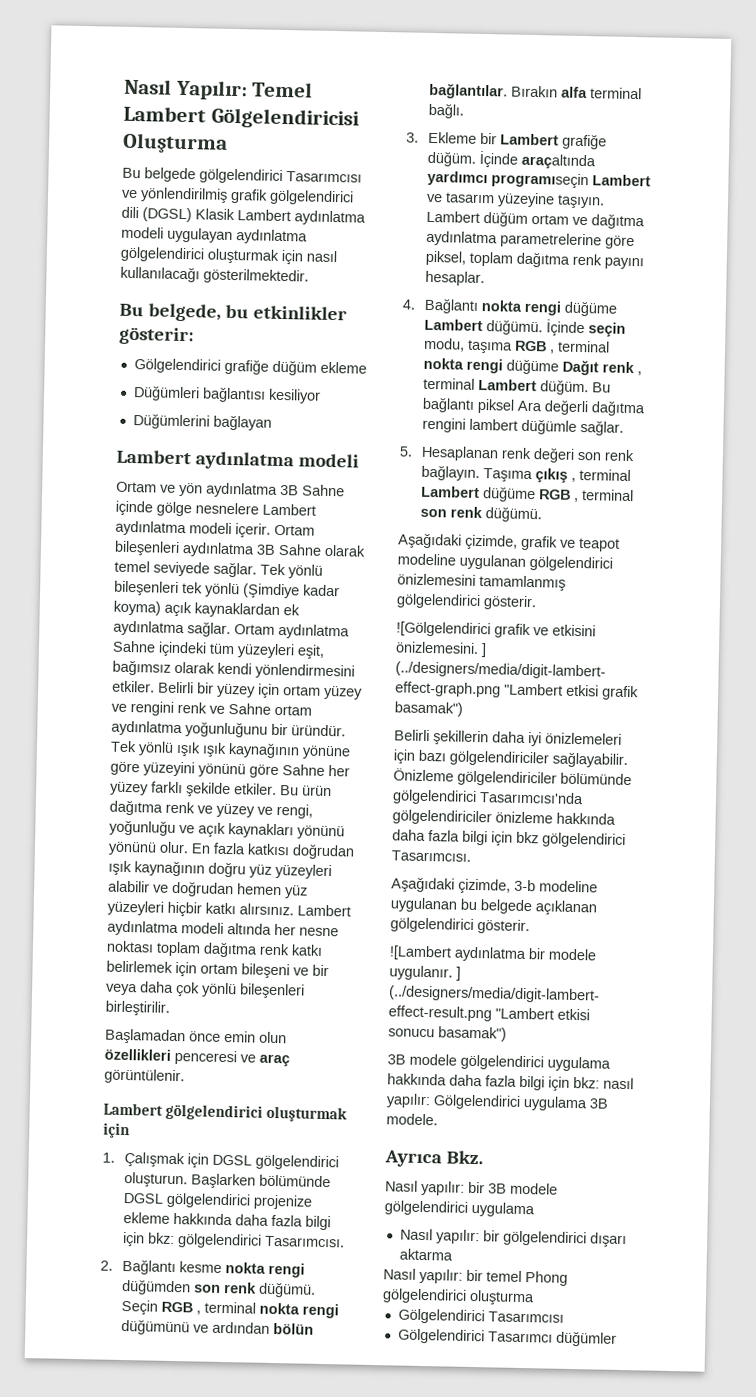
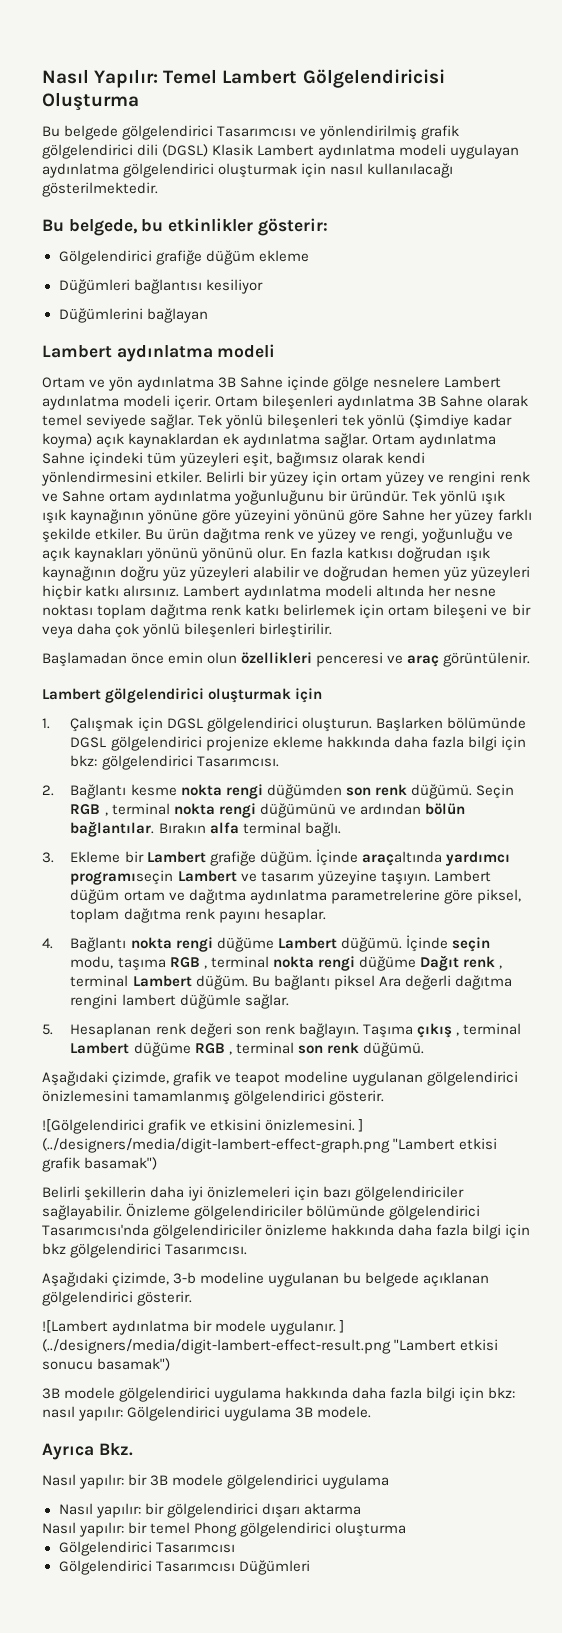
- Gölgelendirici Tasarımcı düğümler
+ Gölgelendirici Tasarımcısı Düğümleri

